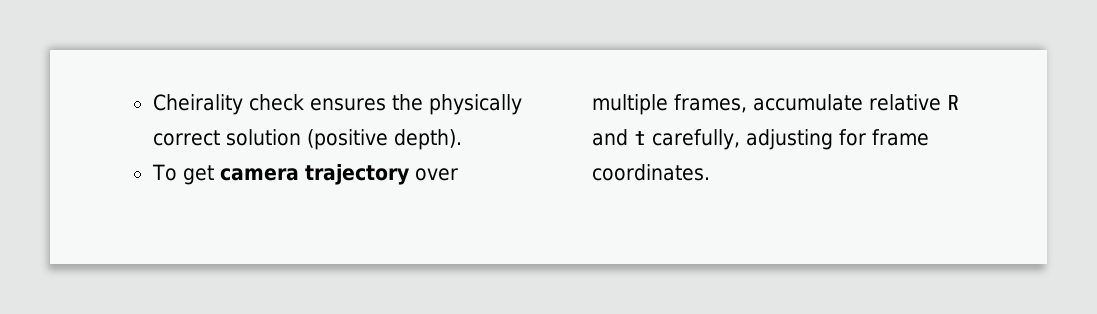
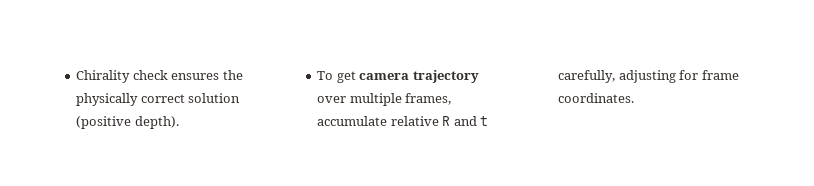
- Cheirality check ensures the physically correct solution (positive depth).
+ Chirality check ensures the physically correct solution (positive depth).

